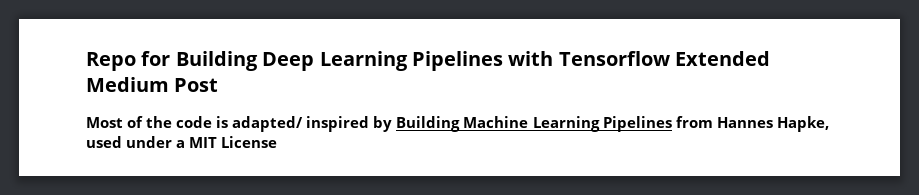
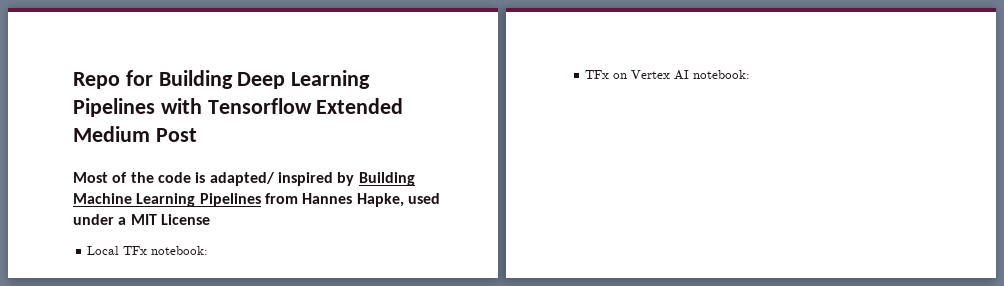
+ Local TFx notebook:
+ TFx on Vertex AI notebook:

